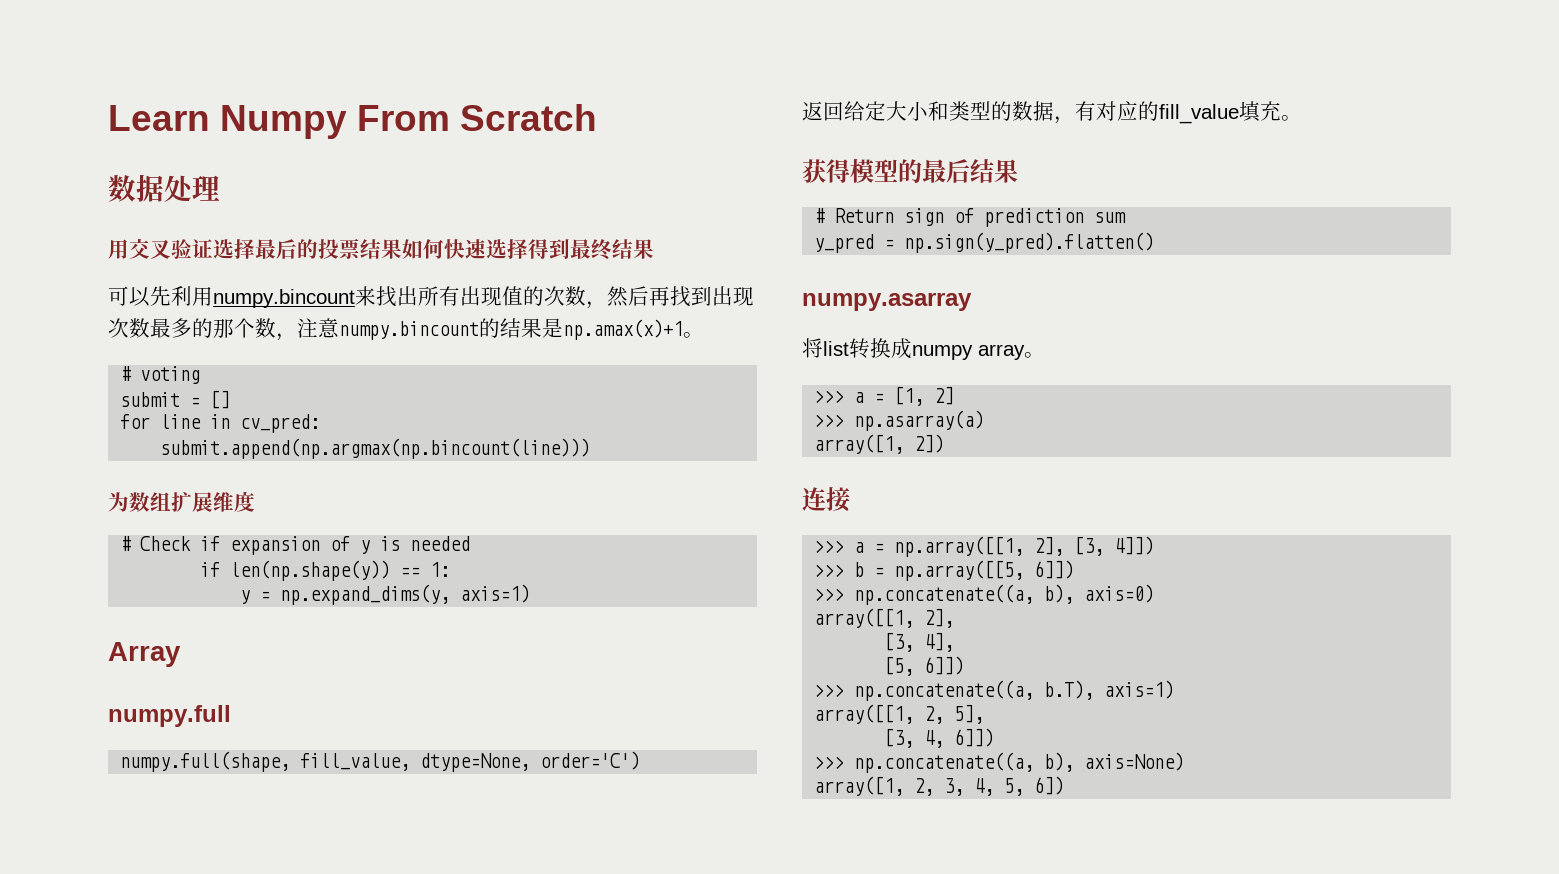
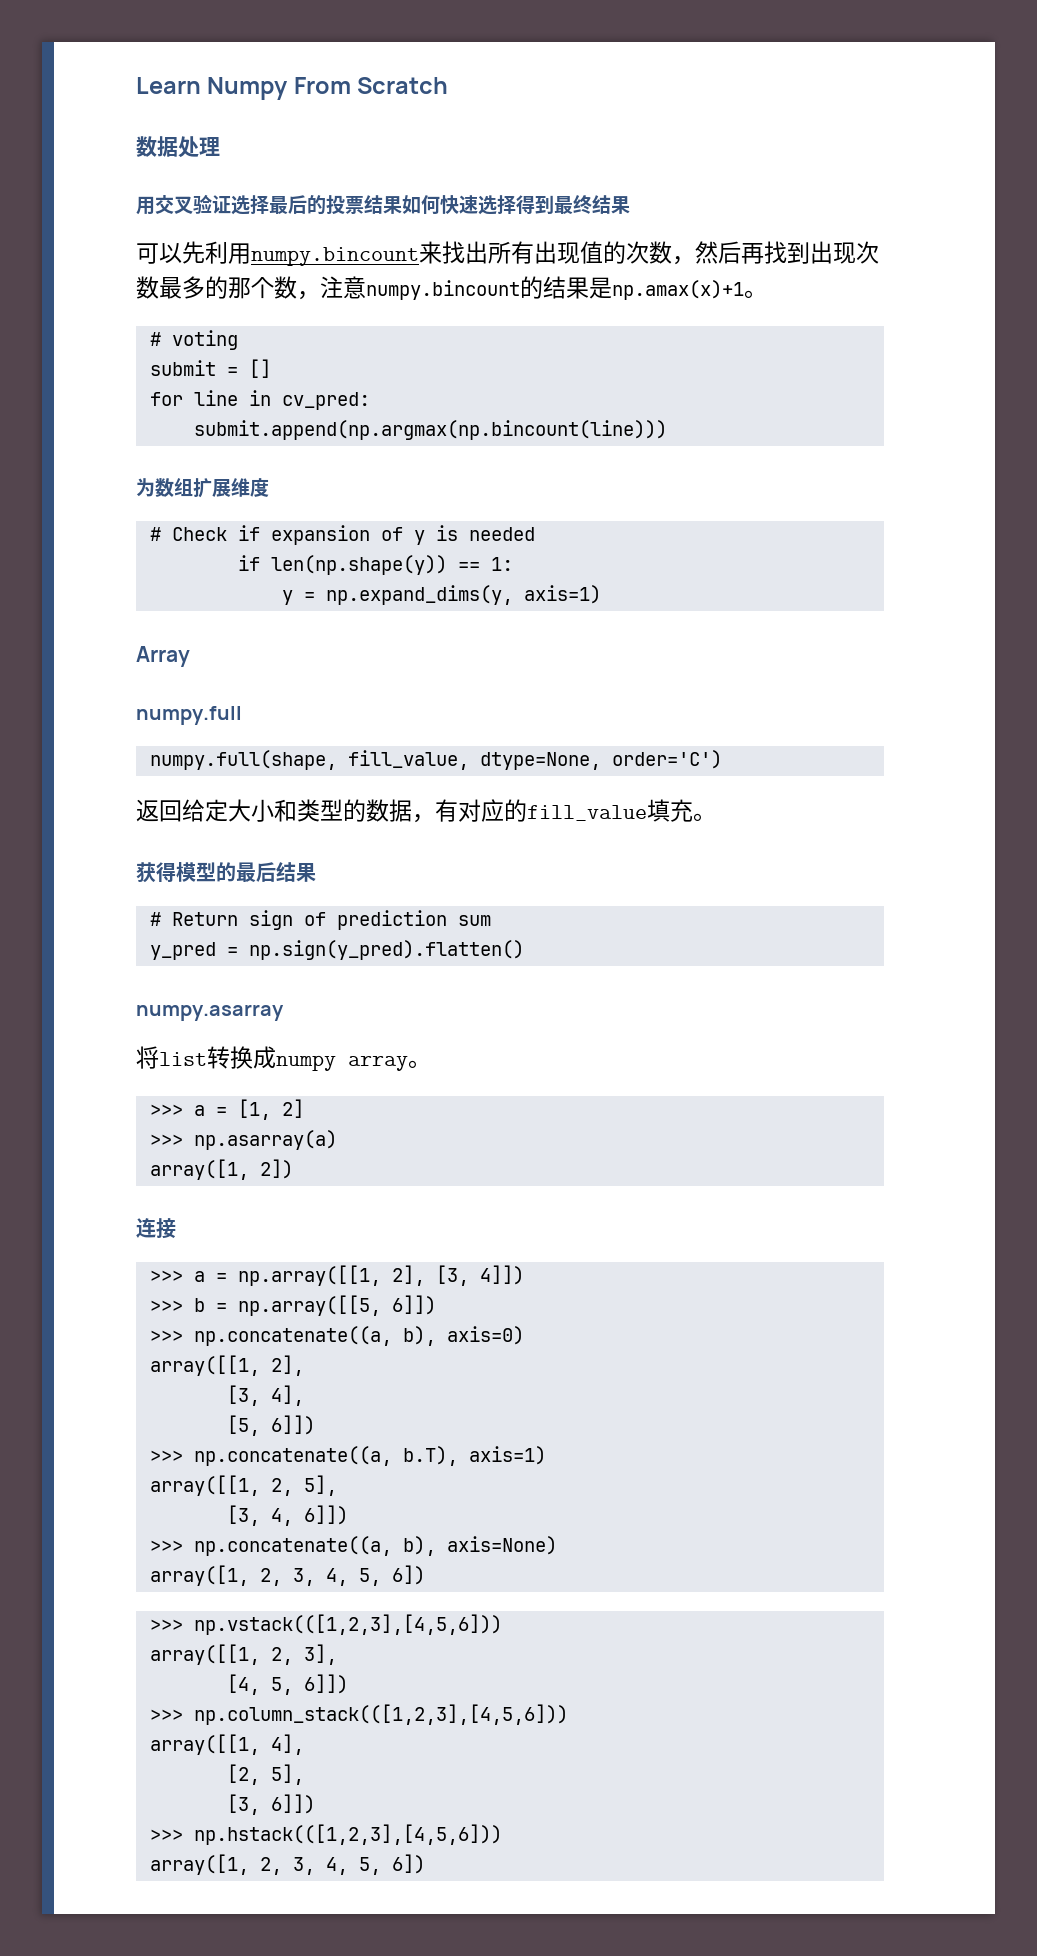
+ >>> np.vstack(([1,2,3],[4,5,6]))
+ array([[1, 2, 3],
+ [4, 5, 6]])
+ >>> np.column_stack(([1,2,3],[4,5,6]))
+ array([[1, 4],
+ [2, 5],
+ [3, 6]])
+ >>> np.hstack(([1,2,3],[4,5,6]))
+ array([1, 2, 3, 4, 5, 6])

